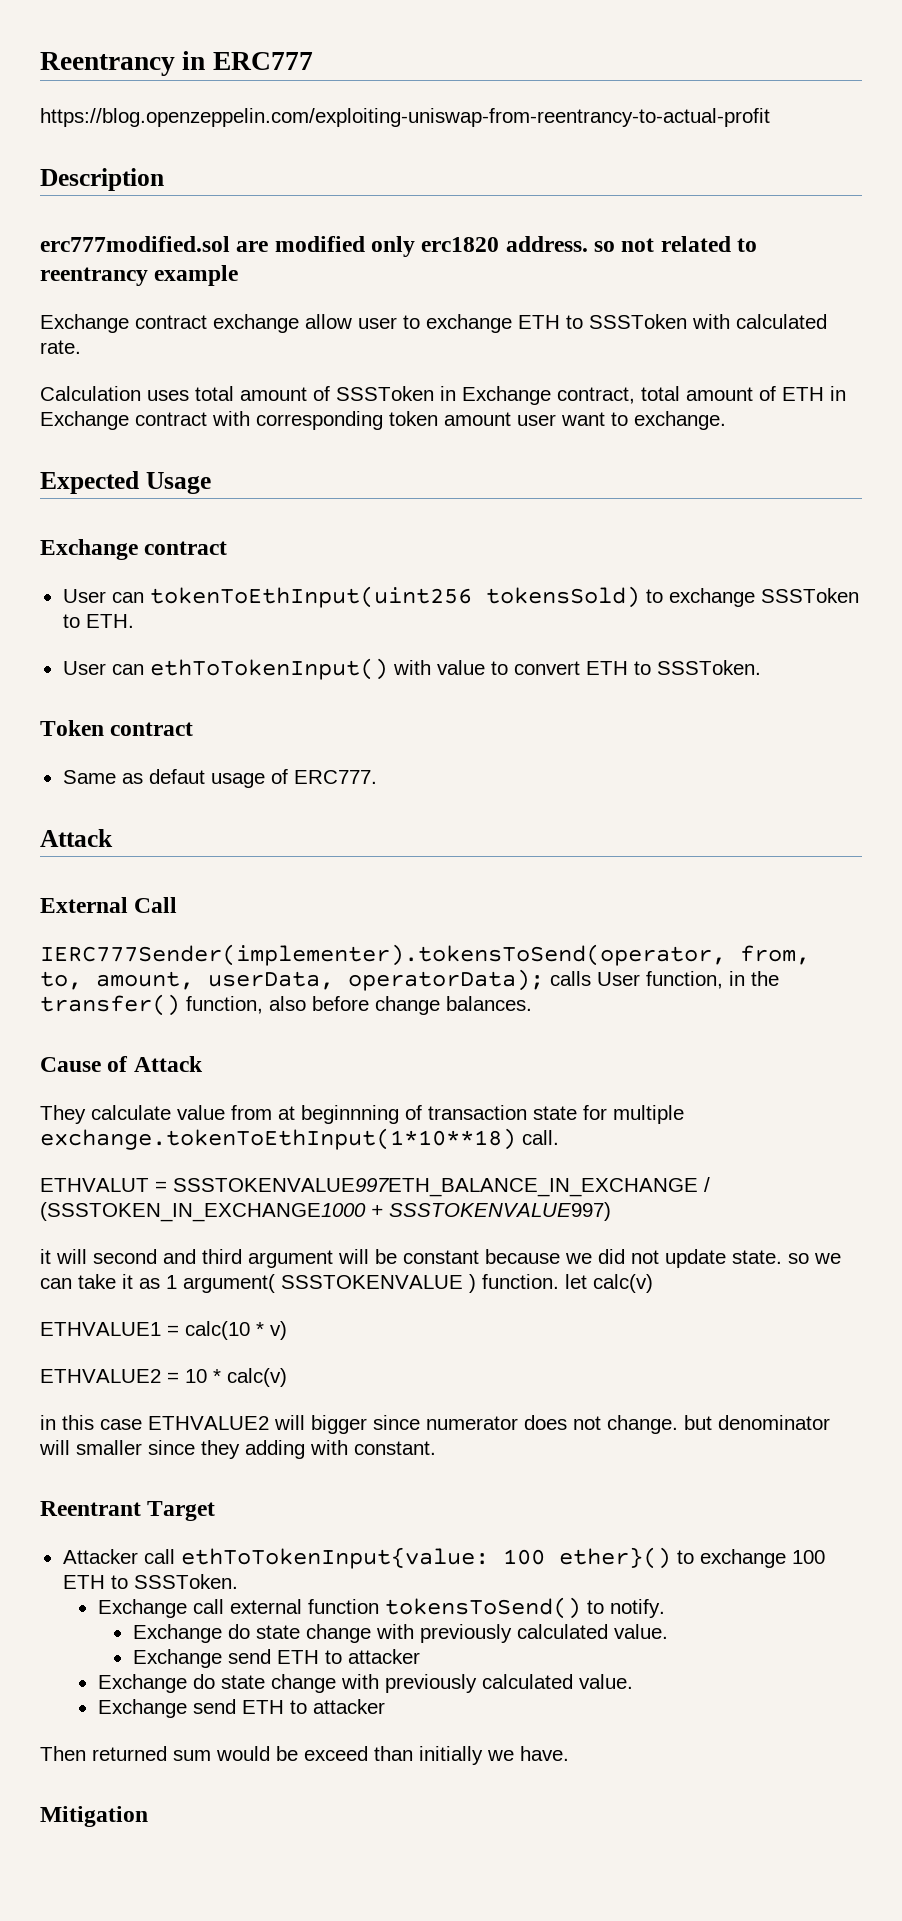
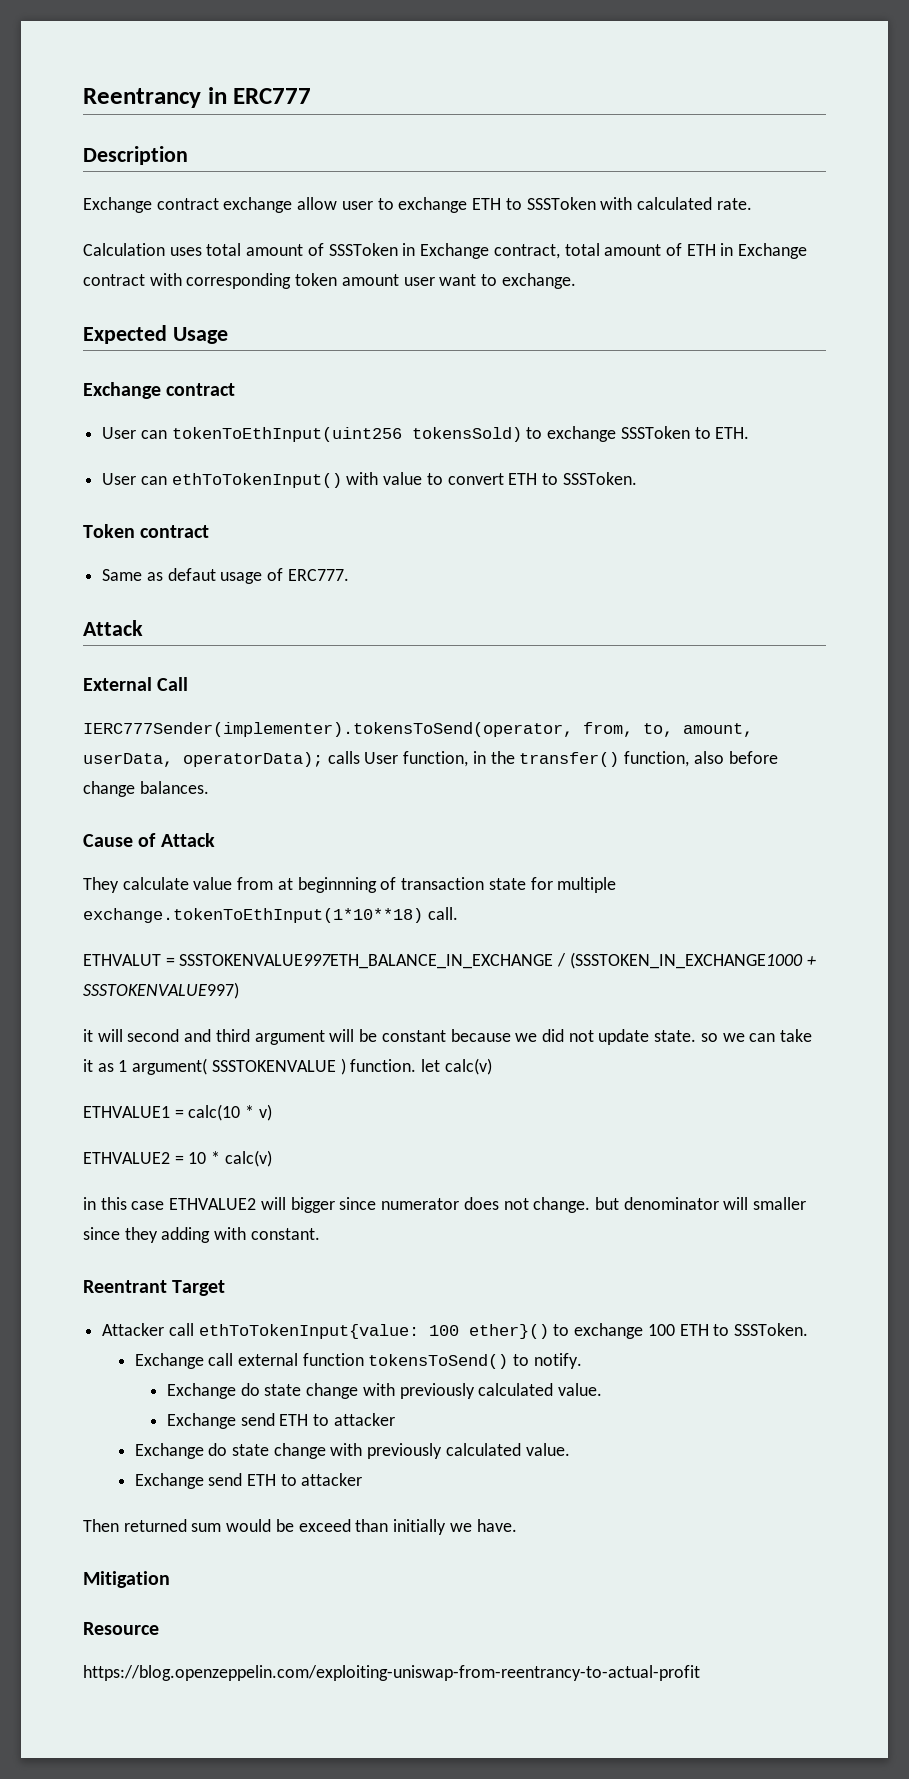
- https://blog.openzeppelin.com/exploiting-uniswap-from-reentrancy-to-actual-profit
- erc777modified.sol are modified only erc1820 address. so not related to reentrancy example
+ Resource
+ https://blog.openzeppelin.com/exploiting-uniswap-from-reentrancy-to-actual-profit

